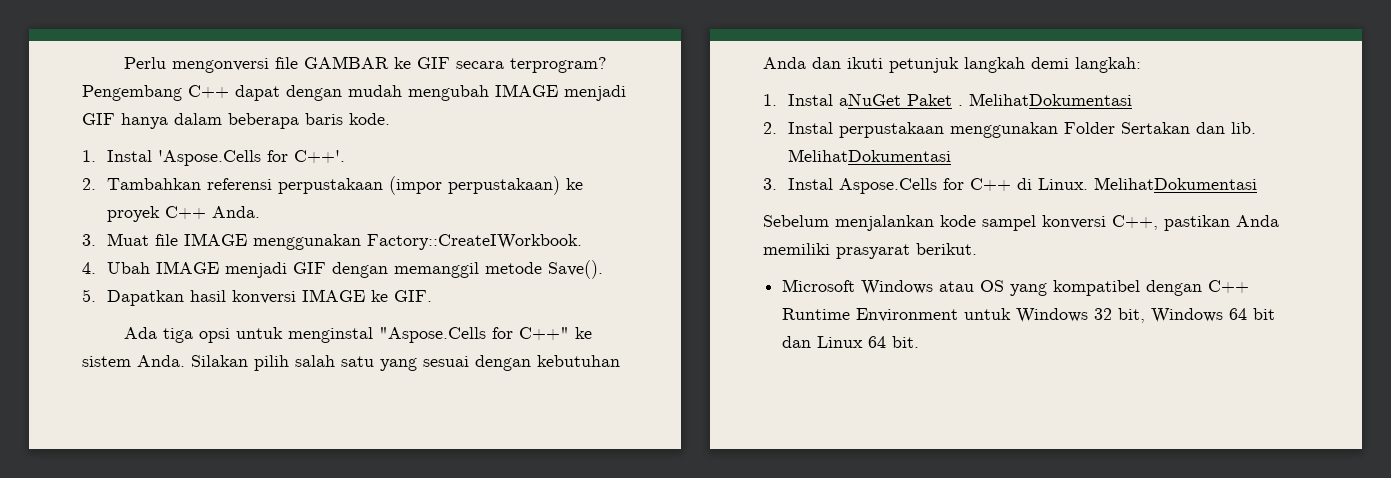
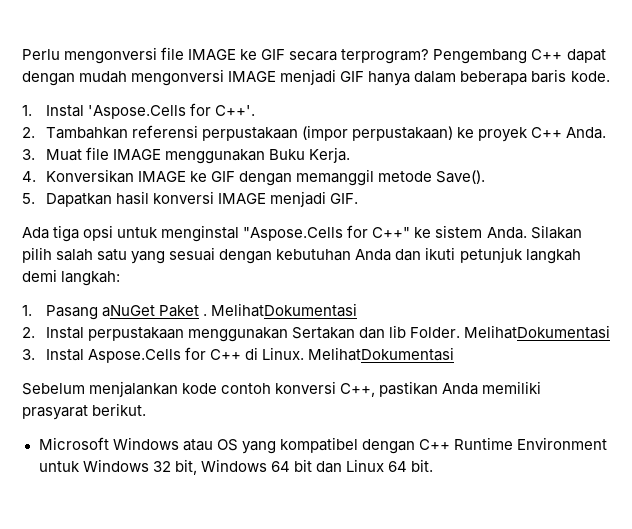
- Perlu mengonversi file GAMBAR ke GIF secara terprogram?
+ Perlu mengonversi file IMAGE ke GIF secara terprogram?
- Pengembang C++ dapat dengan mudah mengubah IMAGE menjadi GIF hanya dalam beberapa baris kode.
+ Pengembang C++ dapat dengan mudah mengonversi IMAGE menjadi GIF hanya dalam beberapa baris kode.
- 3. Muat file IMAGE menggunakan Factory::CreateIWorkbook.
+ 3. Muat file IMAGE menggunakan Buku Kerja.
- 4. Ubah IMAGE menjadi GIF dengan memanggil metode Save().
+ 4. Konversikan IMAGE ke GIF dengan memanggil metode Save().
- 5. Dapatkan hasil konversi IMAGE ke GIF.
+ 5. Dapatkan hasil konversi IMAGE menjadi GIF.
- 1. Instal aNuGet Paket .
+ 1. Pasang aNuGet Paket .
- 2. Instal perpustakaan menggunakan Folder Sertakan dan lib.
+ 2. Instal perpustakaan menggunakan Sertakan dan lib Folder.
- Sebelum menjalankan kode sampel konversi C++, pastikan Anda memiliki prasyarat berikut.
+ Sebelum menjalankan kode contoh konversi C++, pastikan Anda memiliki prasyarat berikut.

